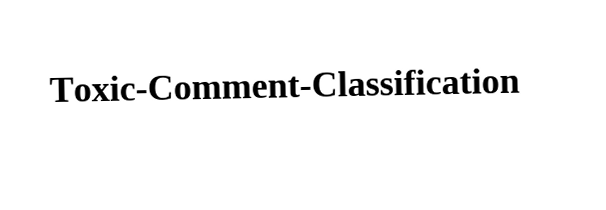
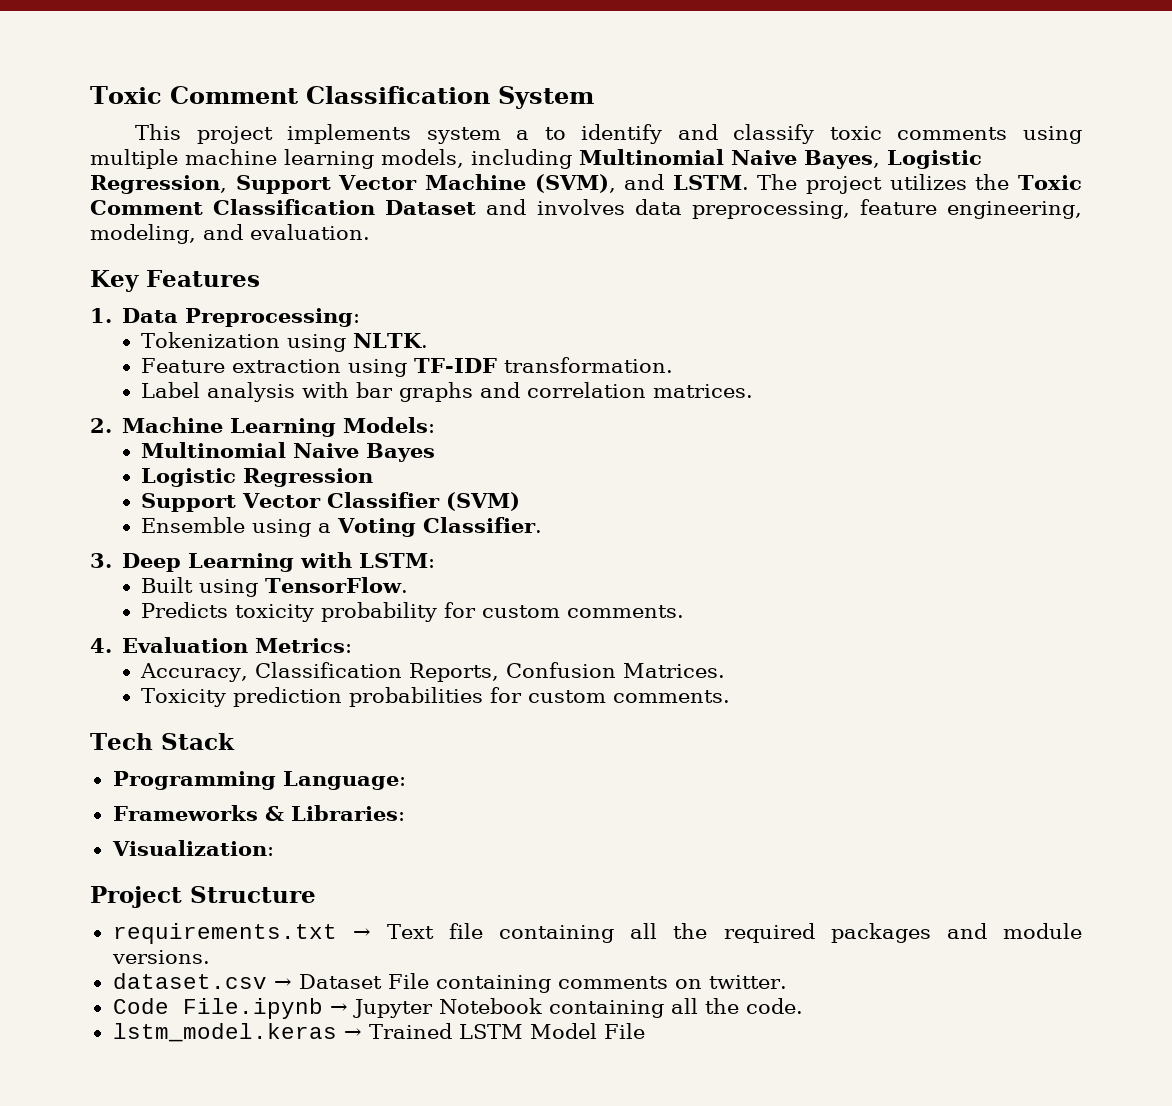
- Toxic-Comment-Classification
+ Toxic Comment Classification System
+ This project implements system a to identify and classify toxic comments using multiple machine learning models, including Multinomial Naive Bayes, Logistic Regression, Support Vector Machine (SVM), and LSTM. The project utilizes the Toxic Comment Classification Dataset and involves data preprocessing, feature engineering, modeling, and evaluation.
+ Key Features
+ 1. Data Preprocessing:
+ Tokenization using NLTK.
+ Feature extraction using TF-IDF transformation.
+ Label analysis with bar graphs and correlation matrices.
+ 2. Machine Learning Models:
+ Multinomial Naive Bayes
+ Logistic Regression
+ Support Vector Classifier (SVM)
+ Ensemble using a Voting Classifier.
+ 3. Deep Learning with LSTM:
+ Built using TensorFlow.
+ Predicts toxicity probability for custom comments.
+ 4. Evaluation Metrics:
+ Accuracy, Classification Reports, Confusion Matrices.
+ Toxicity prediction probabilities for custom comments.
+ Tech Stack
+ Programming Language:
+ Frameworks & Libraries:
+ Visualization:
+ Project Structure
+ requirements.txt → Text file containing all the required packages and module versions.
+ dataset.csv → Dataset File containing comments on twitter.
+ Code File.ipynb → Jupyter Notebook containing all the code.
+ lstm_model.keras → Trained LSTM Model File

